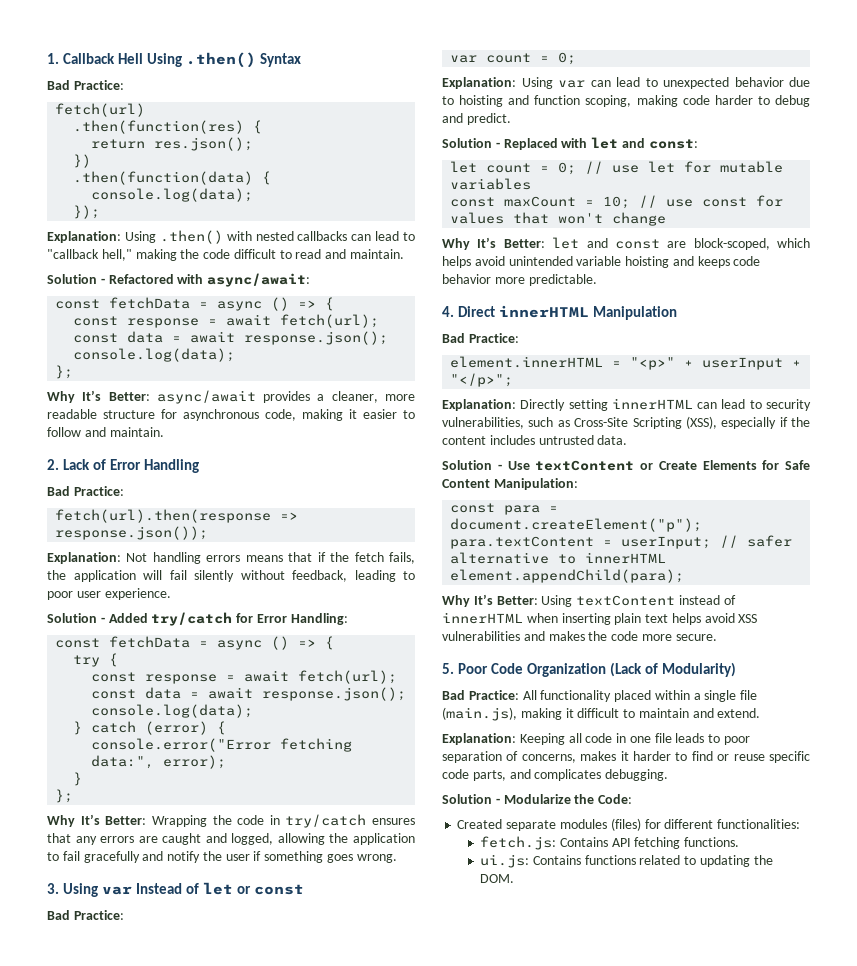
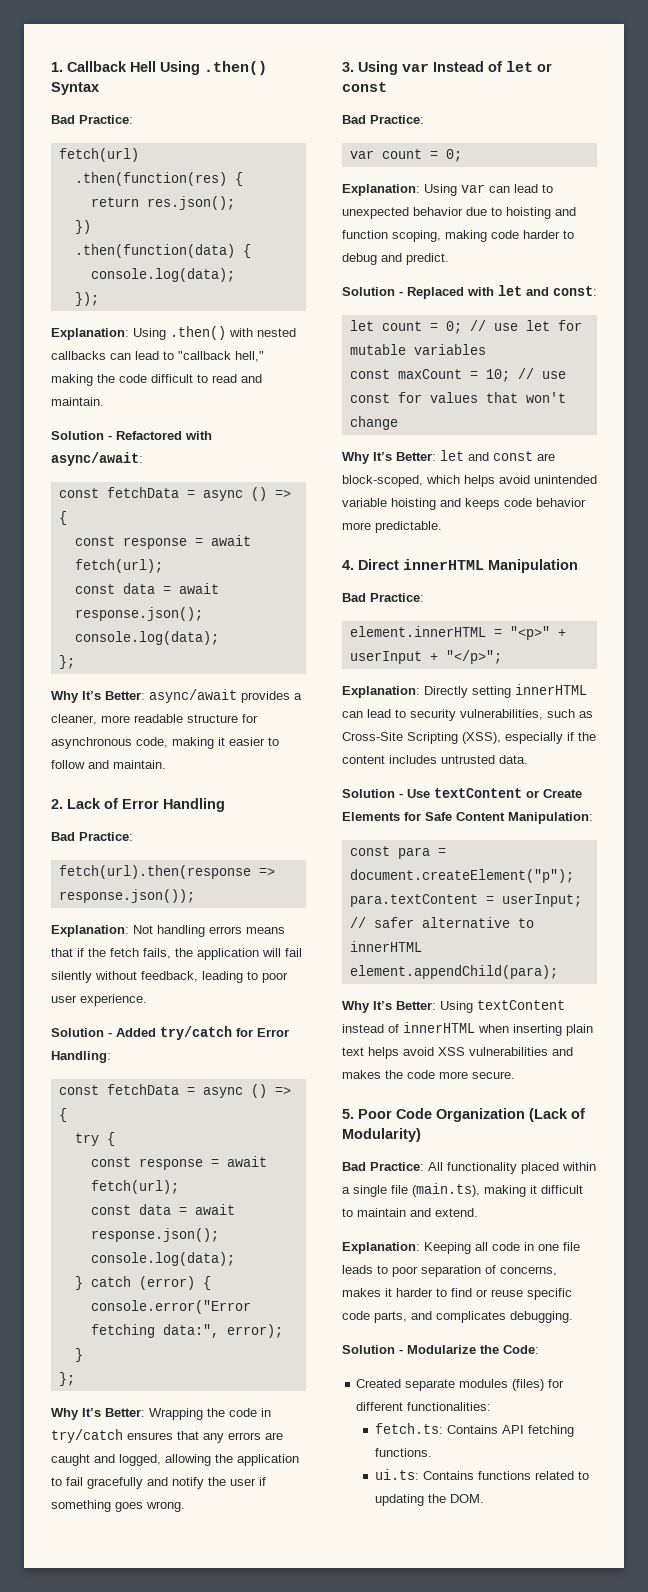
- Bad Practice: All functionality placed within a single file (main.js), making it difficult to maintain and extend.
+ Bad Practice: All functionality placed within a single file (main.ts), making it difficult to maintain and extend.
- fetch.js: Contains API fetching functions.
+ fetch.ts: Contains API fetching functions.
- ui.js: Contains functions related to updating the DOM.
+ ui.ts: Contains functions related to updating the DOM.

